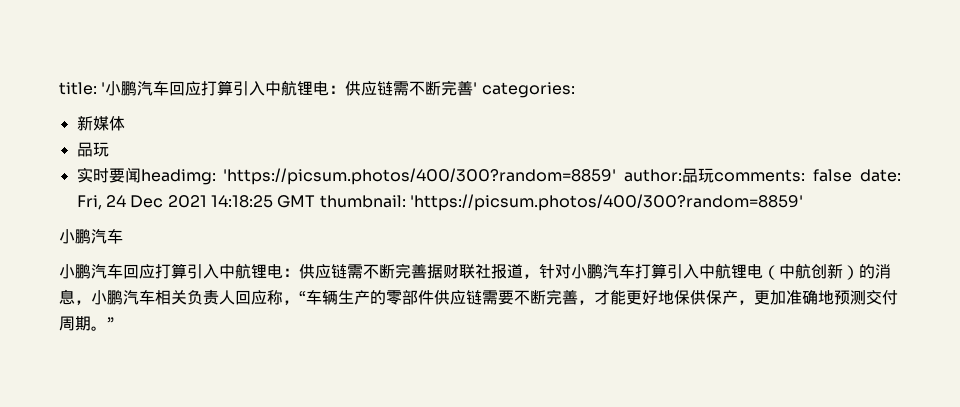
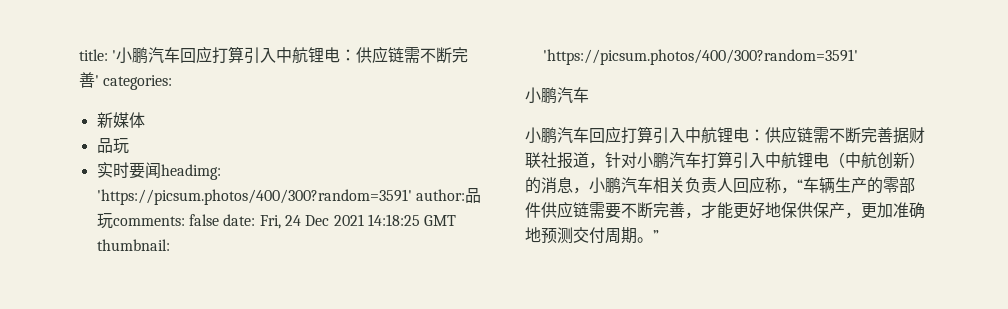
- 实时要闻headimg: 'https://picsum.photos/400/300?random=8859' author:品玩comments: false date: Fri, 24 Dec 2021 14:18:25 GMT thumbnail: 'https://picsum.photos/400/300?random=8859'
+ 实时要闻headimg: 'https://picsum.photos/400/300?random=3591' author:品玩comments: false date: Fri, 24 Dec 2021 14:18:25 GMT thumbnail: 'https://picsum.photos/400/300?random=3591'

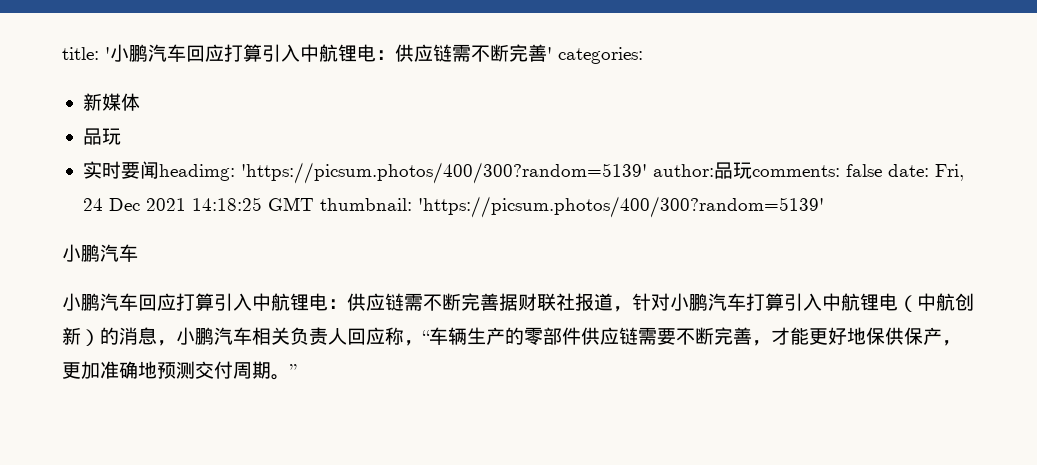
- 实时要闻headimg: 'https://picsum.photos/400/300?random=3591' author:品玩comments: false date: Fri, 24 Dec 2021 14:18:25 GMT thumbnail: 'https://picsum.photos/400/300?random=3591'
+ 实时要闻headimg: 'https://picsum.photos/400/300?random=5139' author:品玩comments: false date: Fri, 24 Dec 2021 14:18:25 GMT thumbnail: 'https://picsum.photos/400/300?random=5139'

